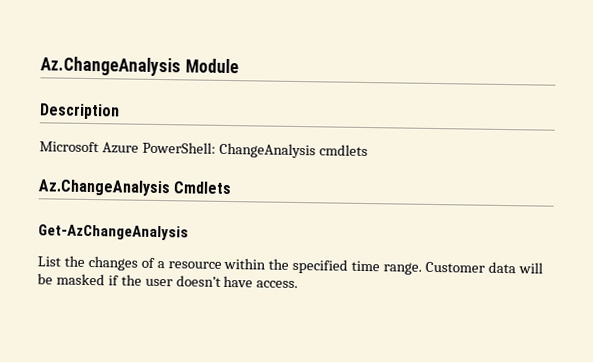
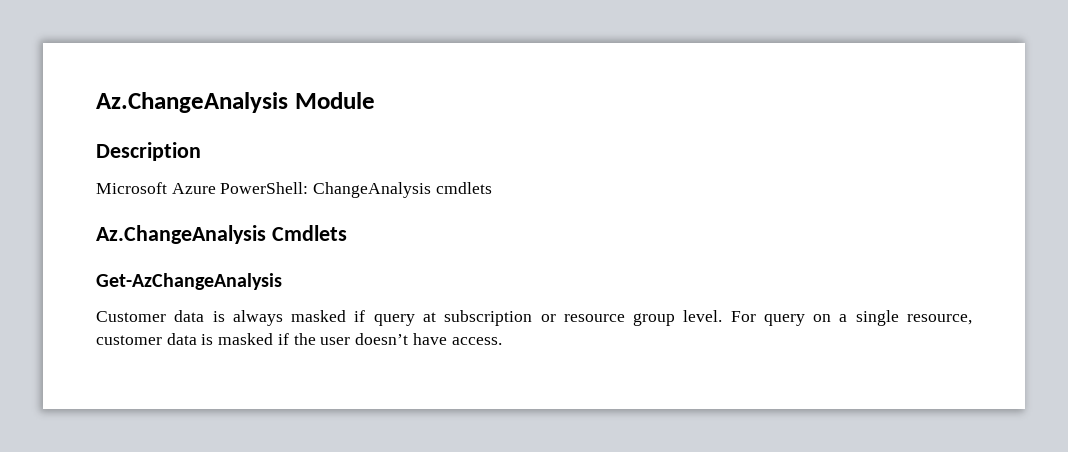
- List the changes of a resource within the specified time range. Customer data will be masked if the user doesn’t have access.
+ Customer data is always masked if query at subscription or resource group level. For query on a single resource, customer data is masked if the user doesn’t have access.

